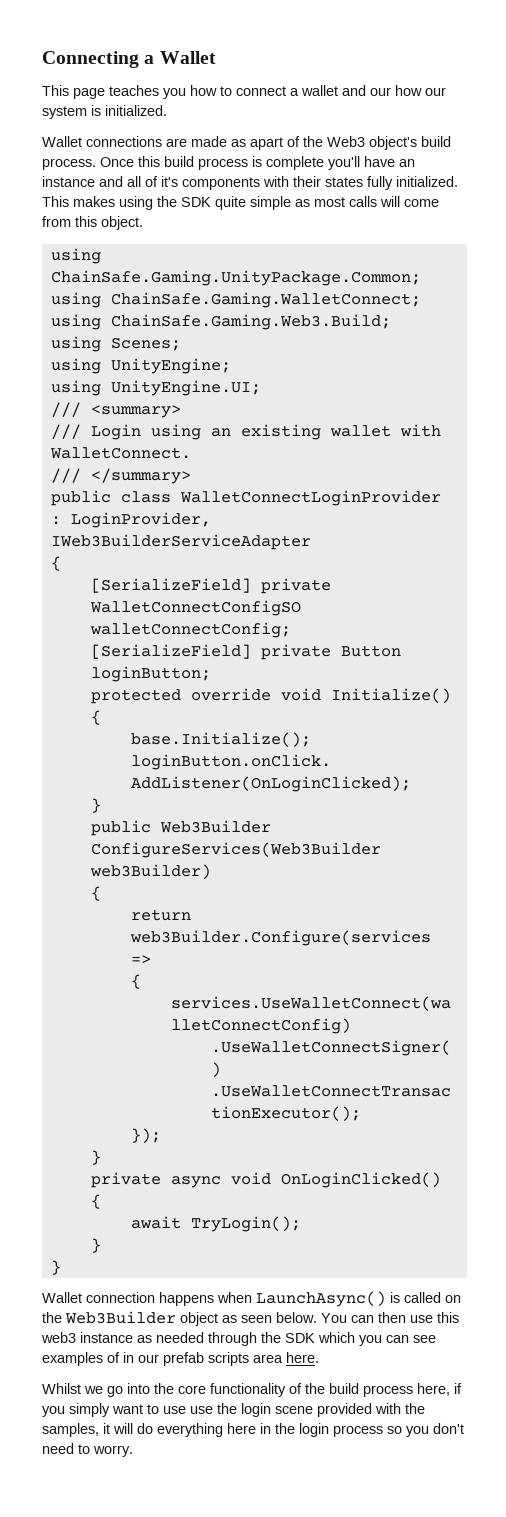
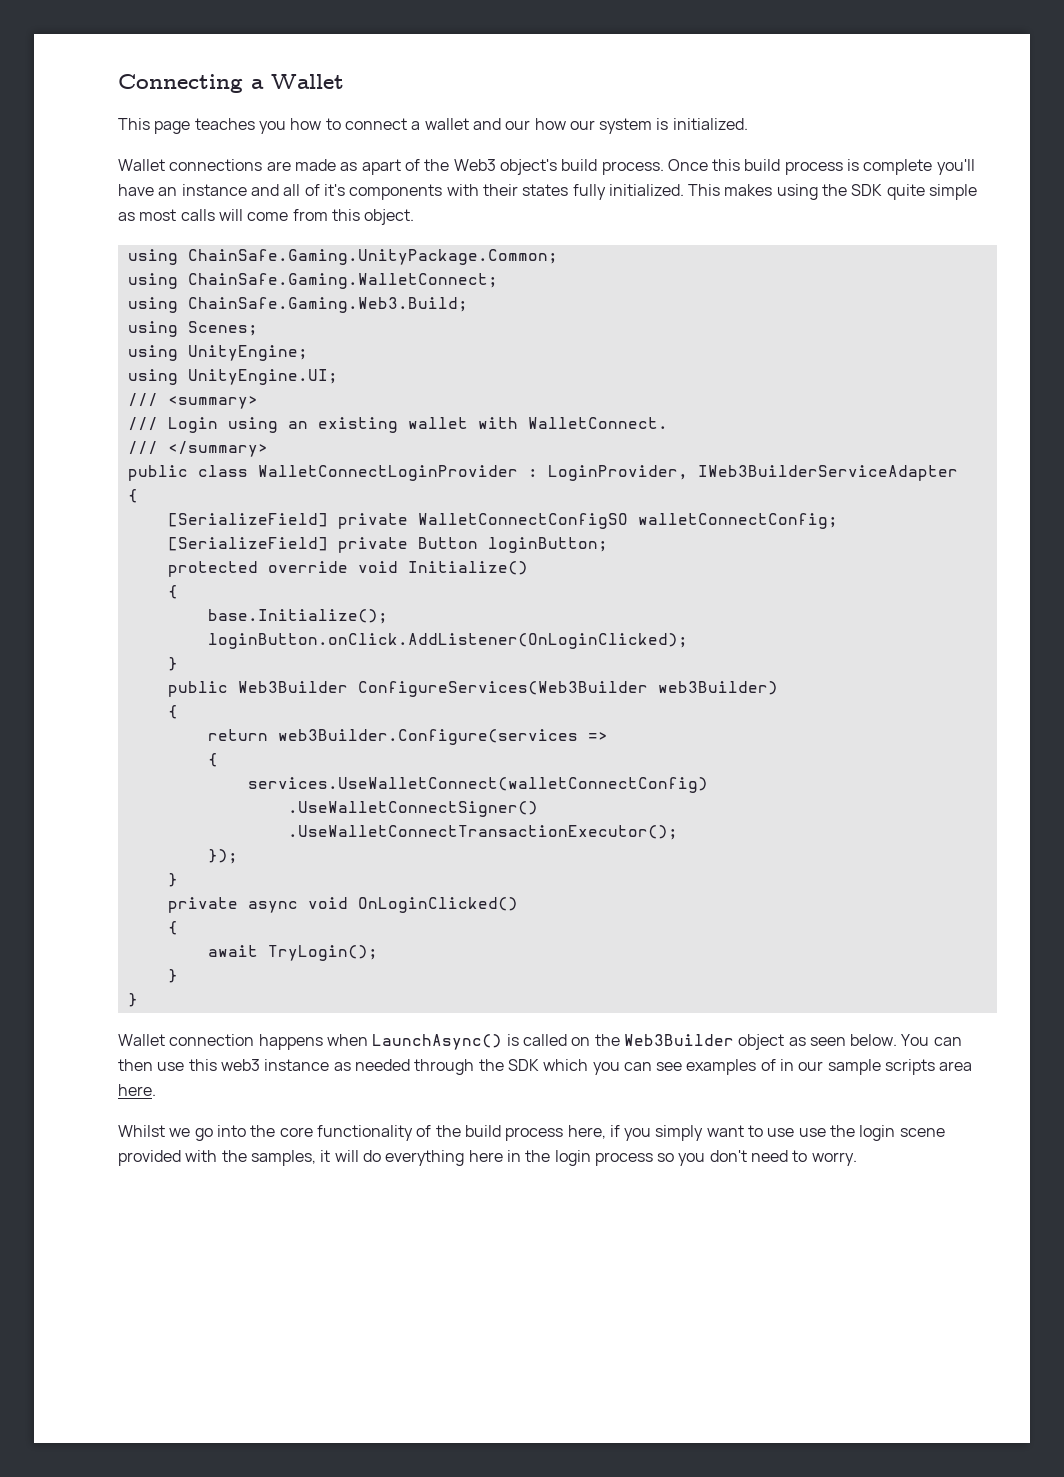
- You can then use this web3 instance as needed through the SDK which you can see examples of in our prefab scripts area here.
+ You can then use this web3 instance as needed through the SDK which you can see examples of in our sample scripts area here.

